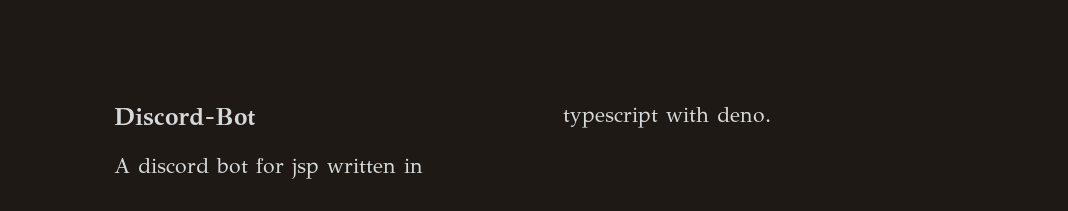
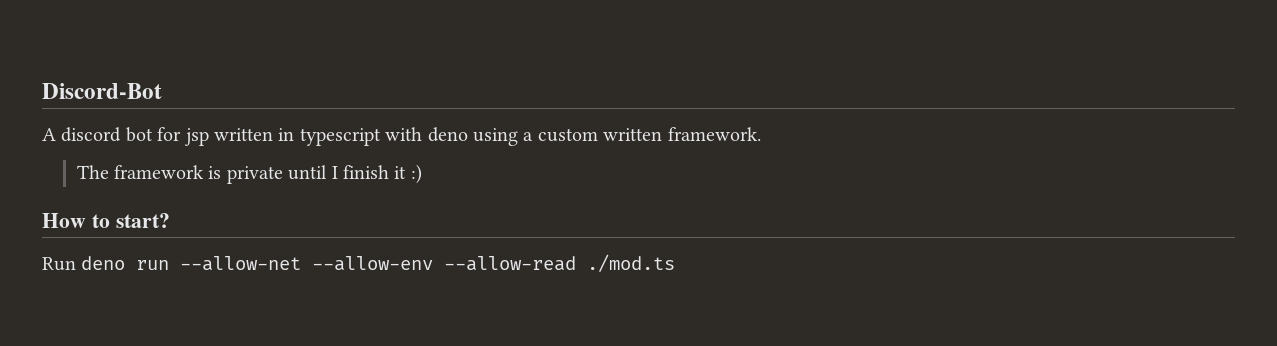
- A discord bot for jsp written in typescript with deno.
+ A discord bot for jsp written in typescript with deno using a custom written framework.
+ The framework is private until I finish it :)
+ How to start?
+ Run deno run --allow-net --allow-env --allow-read ./mod.ts

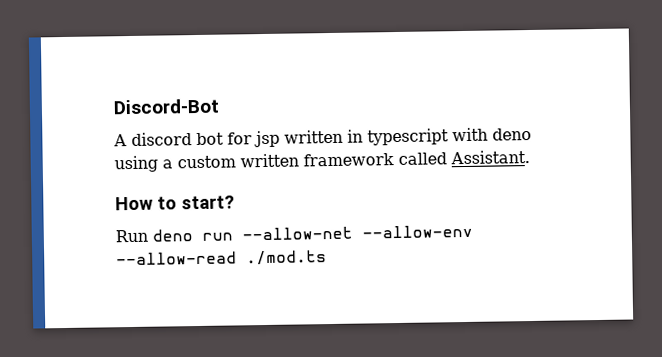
- A discord bot for jsp written in typescript with deno using a custom written framework.
- The framework is private until I finish it :)
+ A discord bot for jsp written in typescript with deno using a custom written framework called Assistant.

